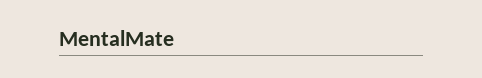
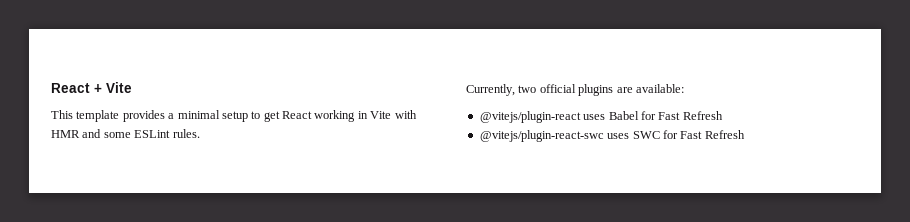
- MentalMate
+ React + Vite
+ This template provides a minimal setup to get React working in Vite with HMR and some ESLint rules.
+ Currently, two official plugins are available:
+ @vitejs/plugin-react uses Babel for Fast Refresh
+ @vitejs/plugin-react-swc uses SWC for Fast Refresh

